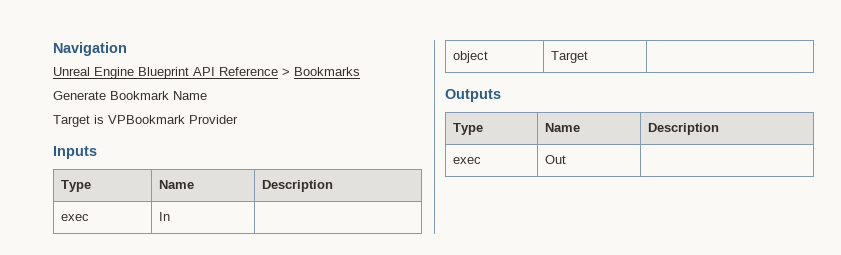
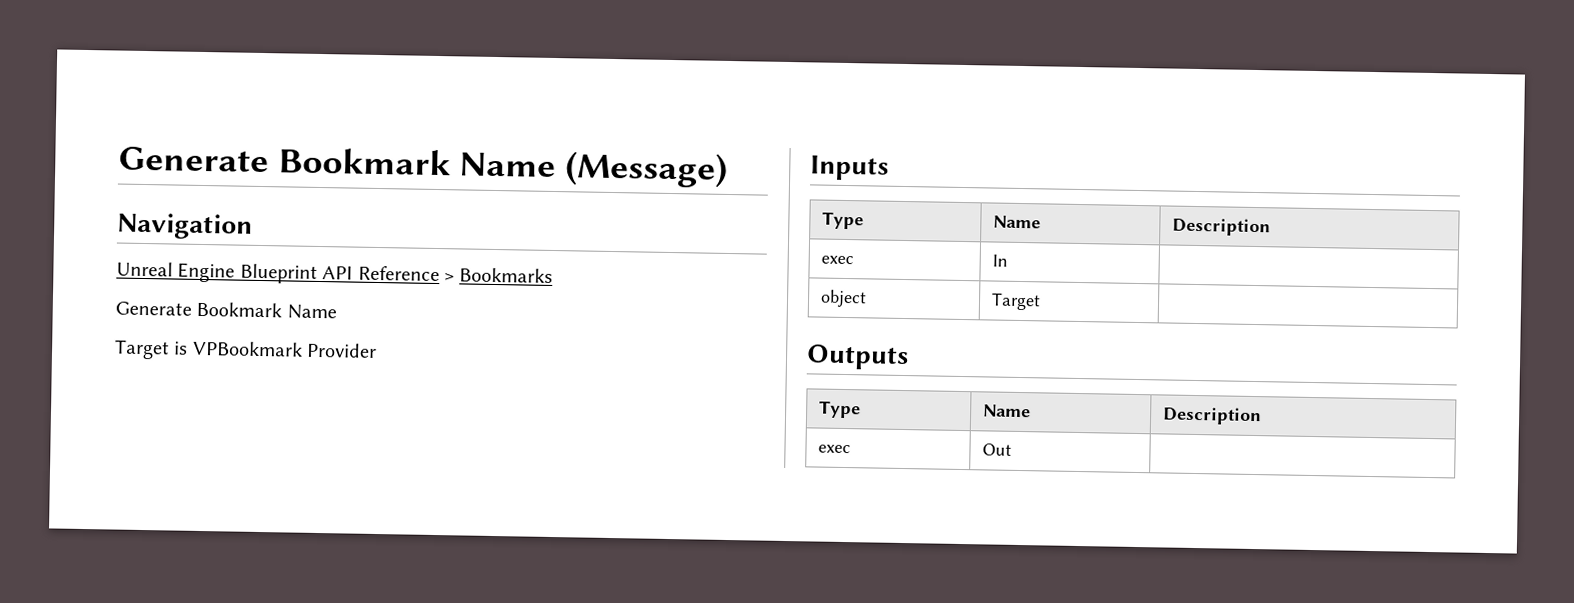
+ Generate Bookmark Name (Message)

